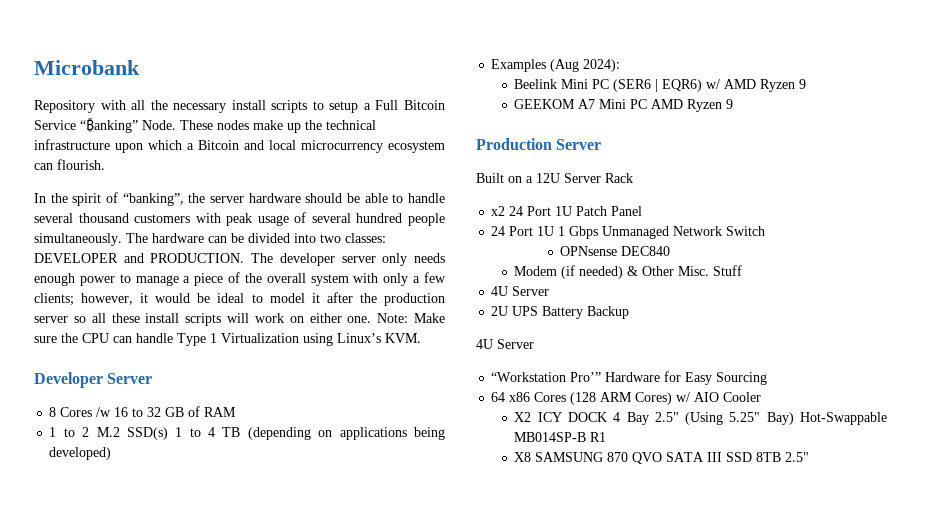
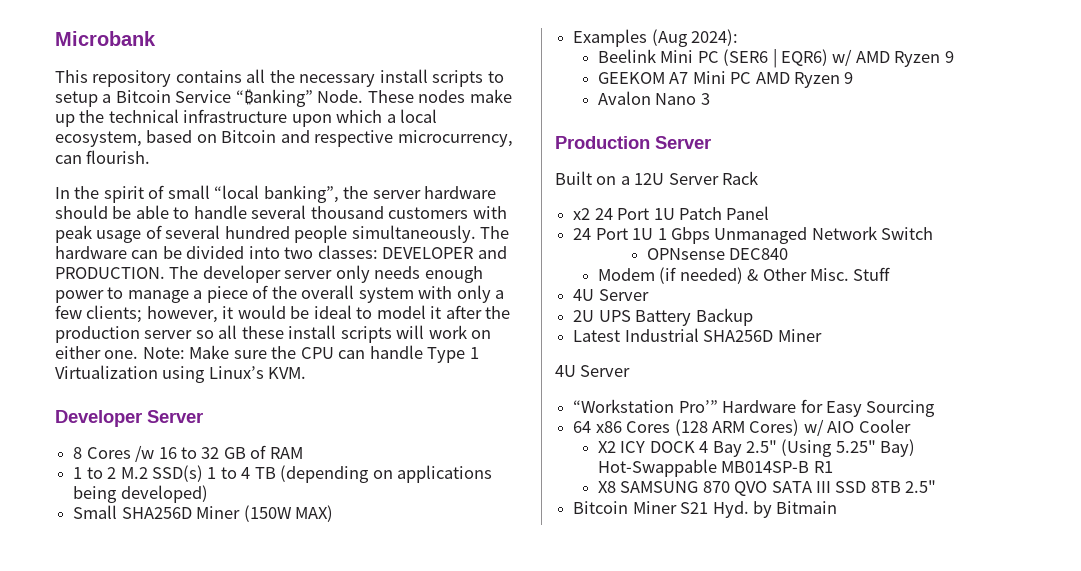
- Repository with all the necessary install scripts to setup a Full Bitcoin Service “₿anking” Node.
+ This repository contains all the necessary install scripts to setup a Bitcoin Service “₿anking” Node.
- These nodes make up the technical infrastructure upon which a Bitcoin and local microcurrency ecosystem can flourish.
+ These nodes make up the technical infrastructure upon which a local ecosystem, based on Bitcoin and respective microcurrency, can flourish.
- In the spirit of “banking”, the server hardware should be able to handle several thousand customers with peak usage of several hundred people simultaneously.
+ In the spirit of small “local banking”, the server hardware should be able to handle several thousand customers with peak usage of several hundred people simultaneously.
+ Small SHA256D Miner (150W MAX)
+ Avalon Nano 3
+ Latest Industrial SHA256D Miner
+ Bitcoin Miner S21 Hyd. by Bitmain

